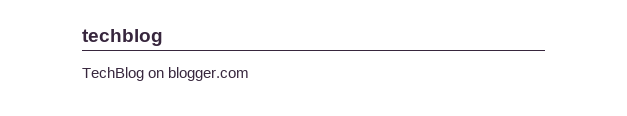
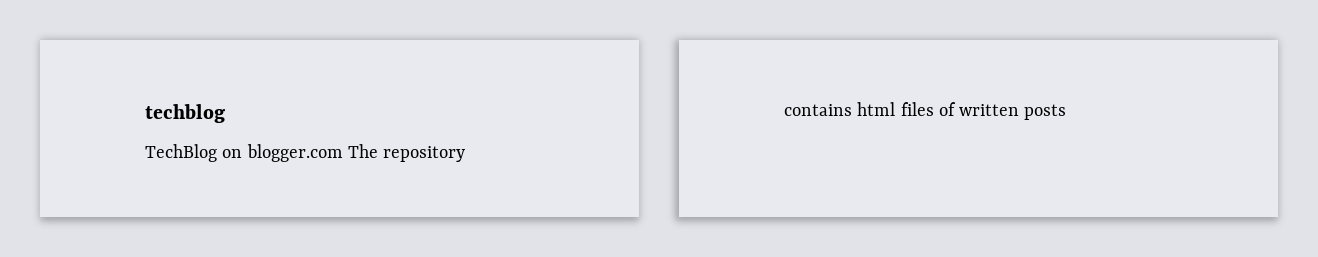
- TechBlog on blogger.com
+ TechBlog on blogger.com The repository contains html files of written posts

